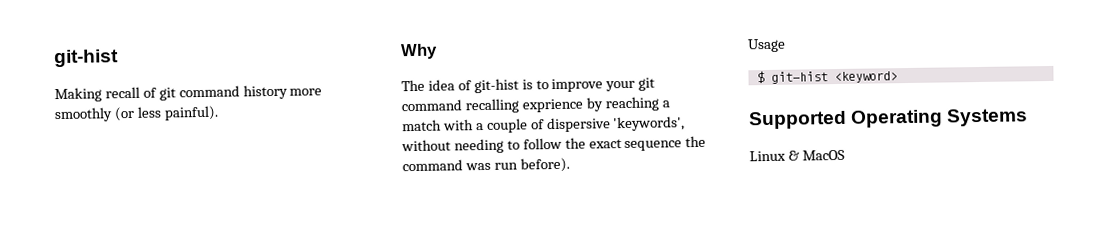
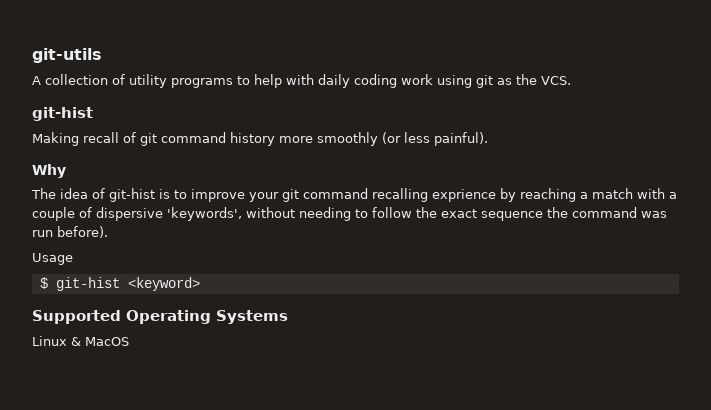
+ git-utils
+ A collection of utility programs to help with daily coding work using git as the VCS.

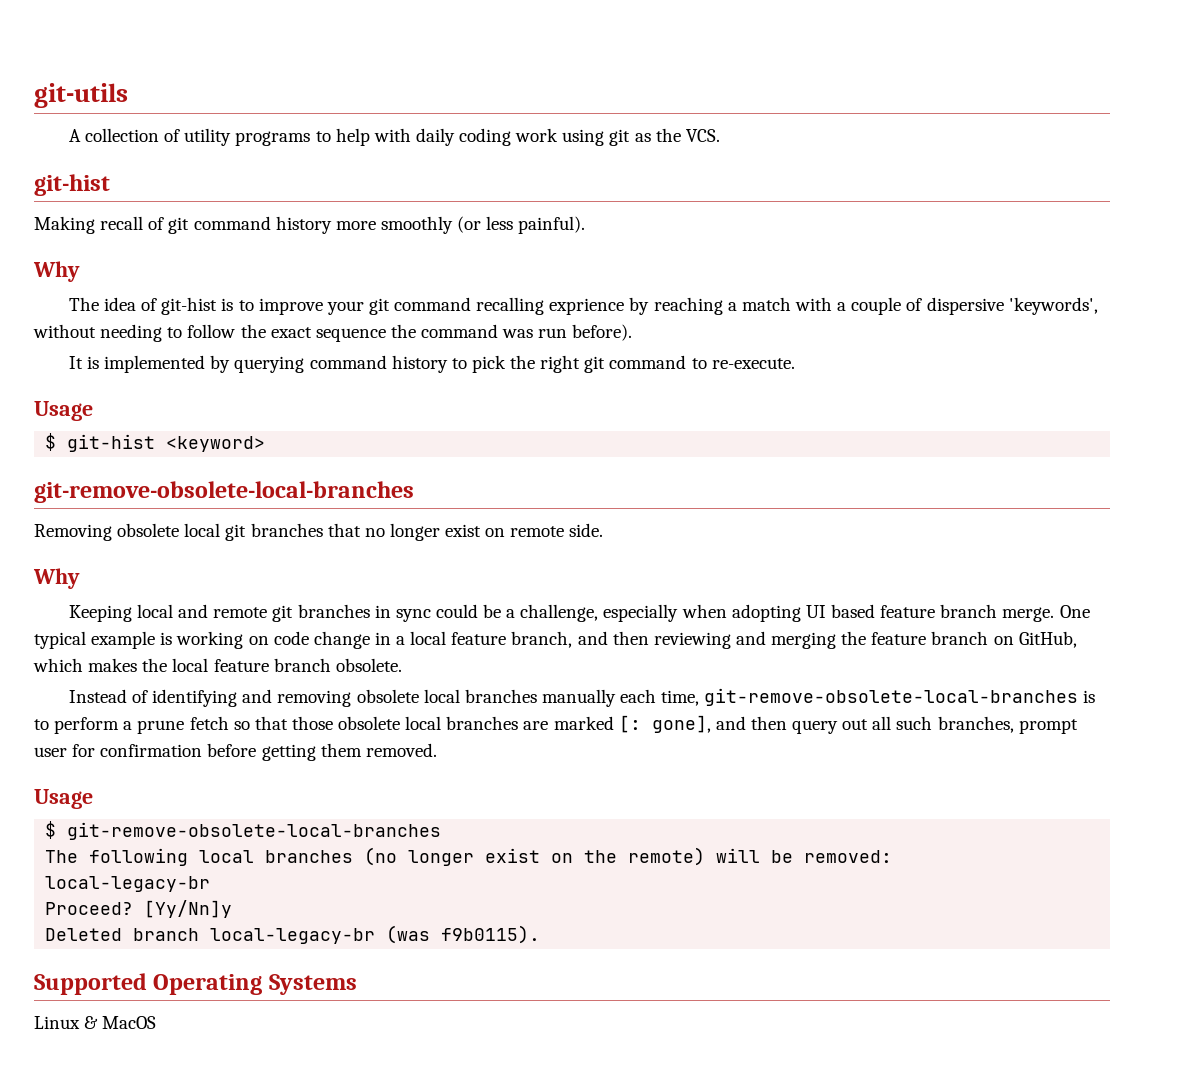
+ It is implemented by querying command history to pick the right git command to re-execute.
  Usage
  $ git-hist <keyword>
+ git-remove-obsolete-local-branches
+ Removing obsolete local git branches that no longer exist on remote side.
+ Why
+ Keeping local and remote git branches in sync could be a challenge, especially when adopting UI based feature branch merge. One typical example is working on code change in a local feature branch, and then reviewing and merging the feature branch on GitHub, which makes the local feature branch obsolete.
+ Instead of identifying and removing obsolete local branches manually each time, git-remove-obsolete-local-branches is to perform a prune fetch so that those obsolete local branches are marked [: gone], and then query out all such branches, prompt user for confirmation before getting them removed.
+ Usage
+ $ git-remove-obsolete-local-branches
+ The following local branches (no longer exist on the remote) will be removed:
+ local-legacy-br
+ Proceed? [Yy/Nn]y
+ Deleted branch local-legacy-br (was f9b0115).

